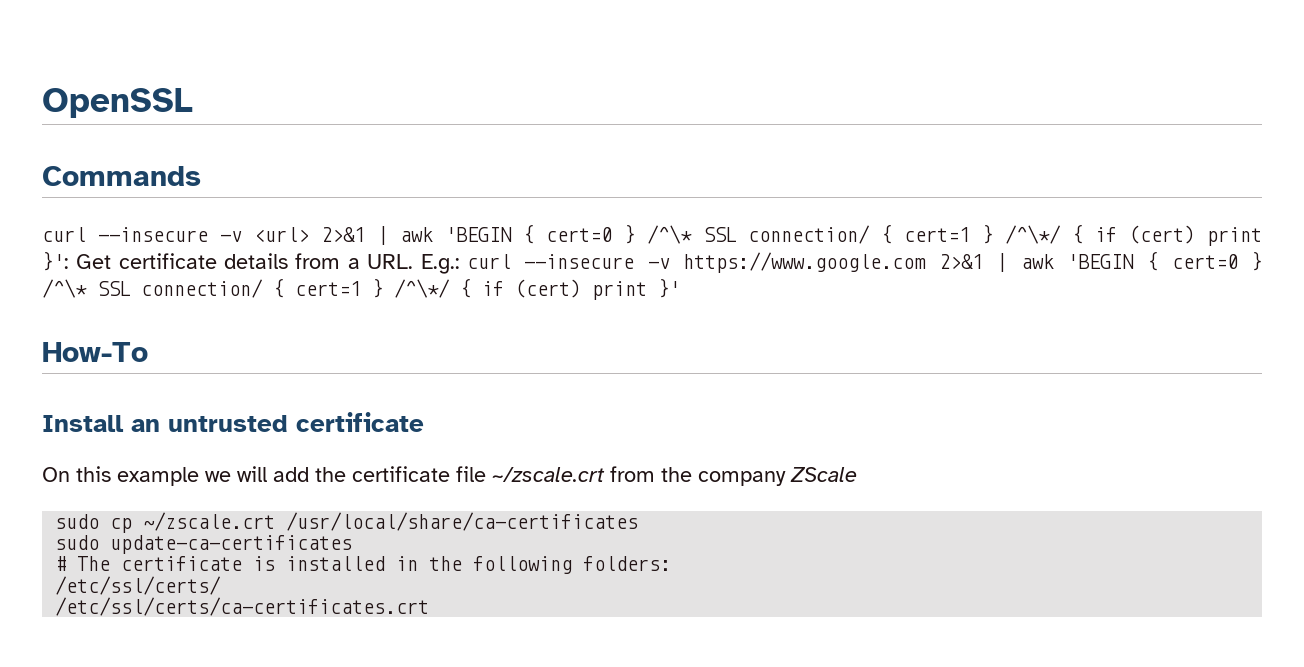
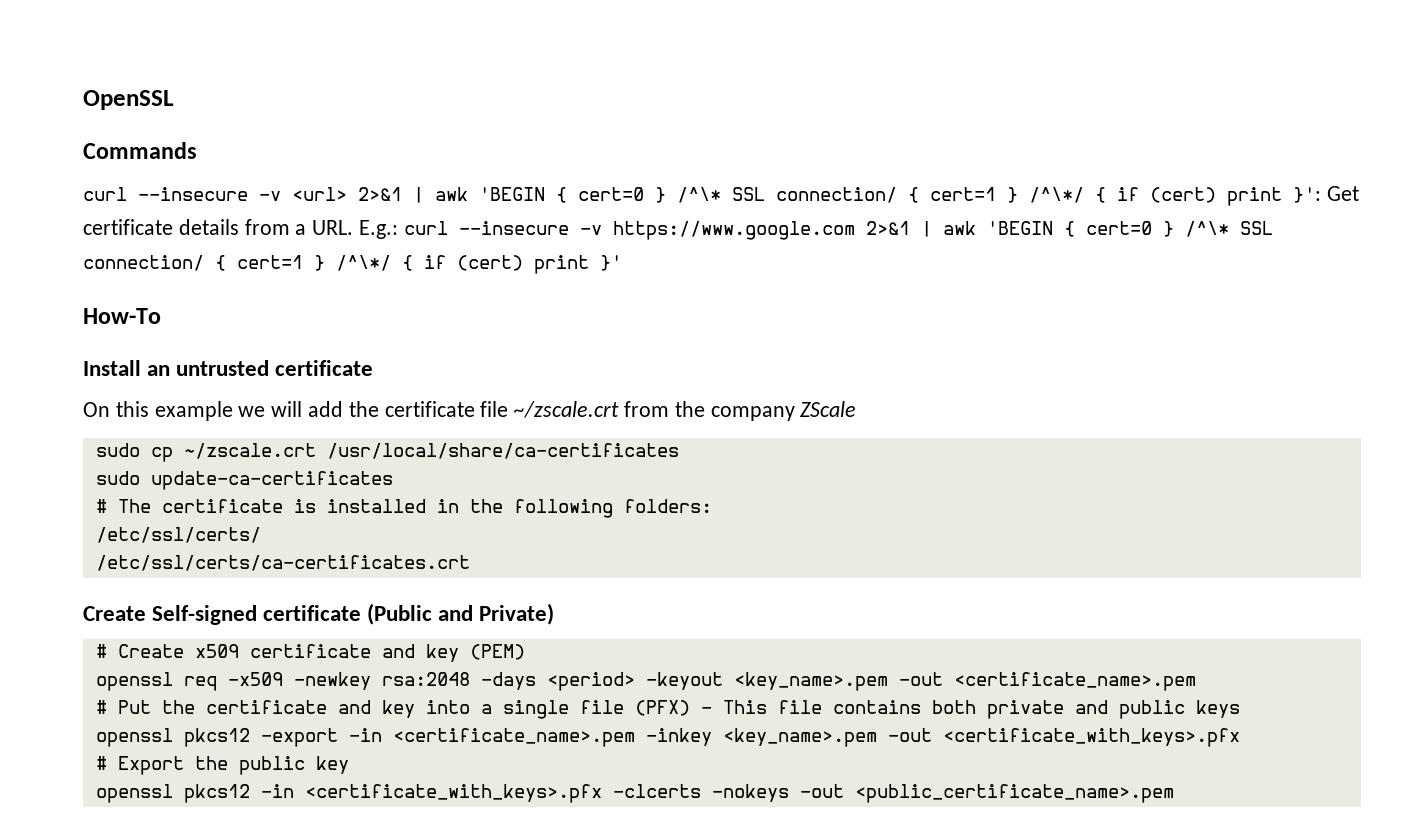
+ Create Self-signed certificate (Public and Private)
+ # Create x509 certificate and key (PEM)
+ openssl req -x509 -newkey rsa:2048 -days <period> -keyout <key_name>.pem -out <certificate_name>.pem
+ # Put the certificate and key into a single file (PFX) - This file contains both private and public keys
+ openssl pkcs12 -export -in <certificate_name>.pem -inkey <key_name>.pem -out <certificate_with_keys>.pfx
+ # Export the public key
+ openssl pkcs12 -in <certificate_with_keys>.pfx -clcerts -nokeys -out <public_certificate_name>.pem

